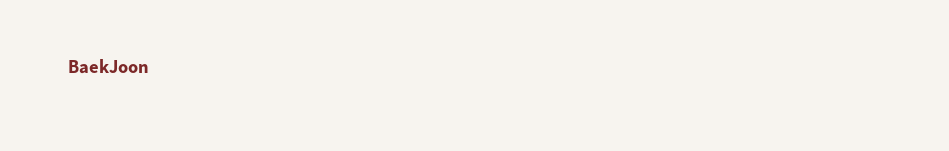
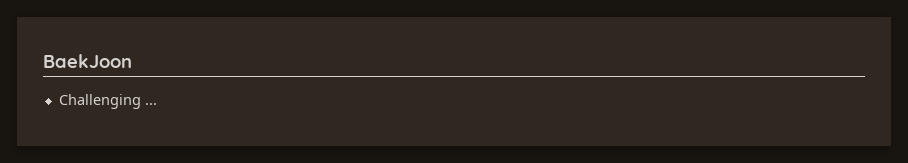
+ Challenging ...

